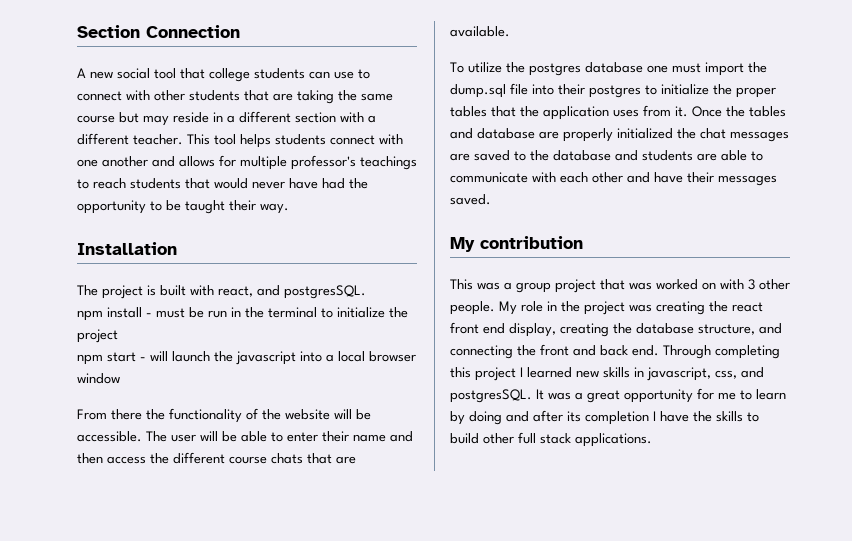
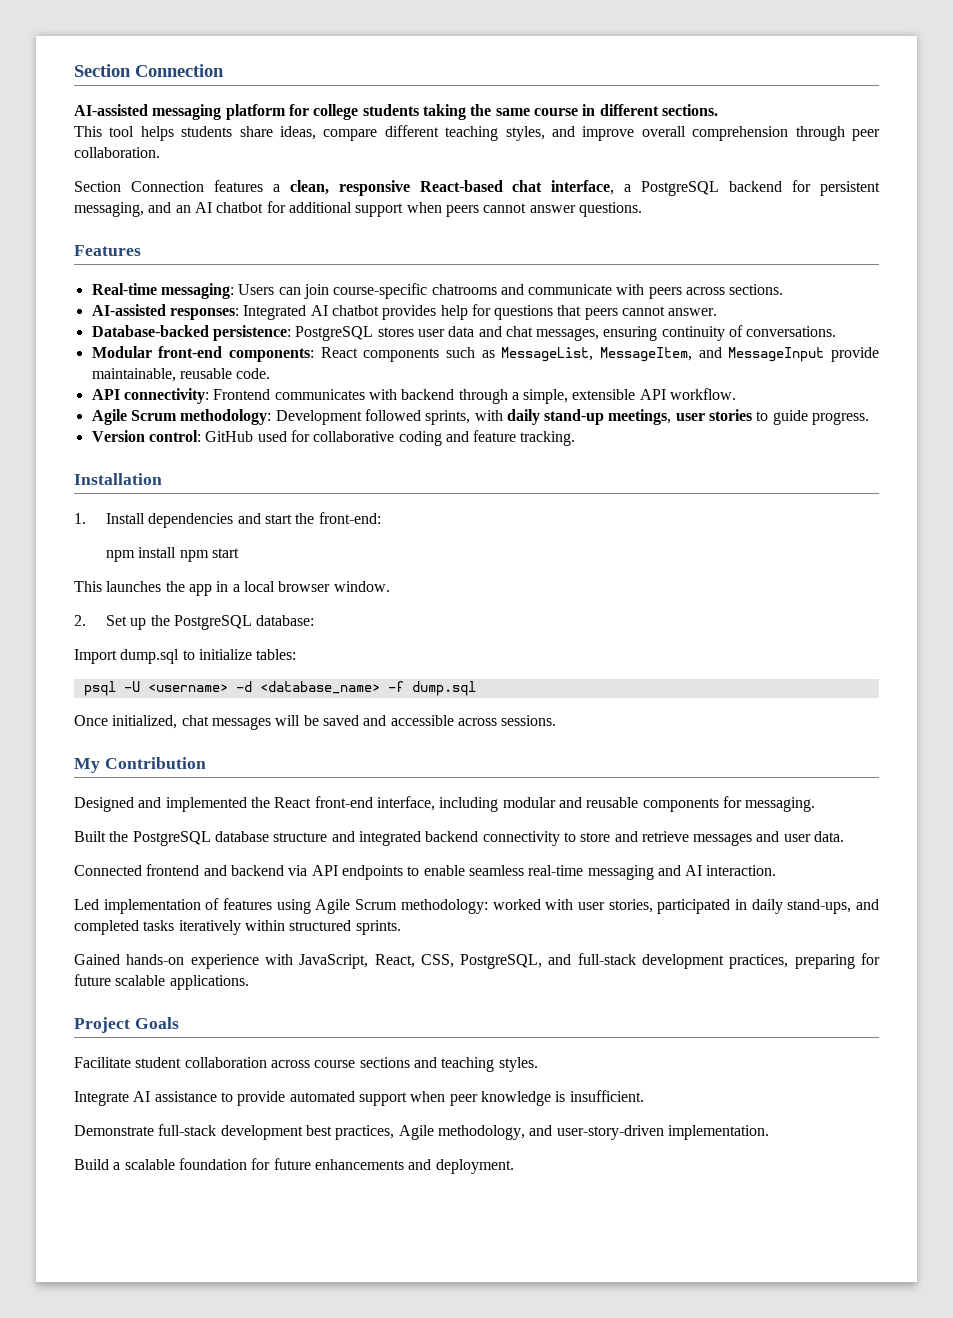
- A new social tool that college students can use to connect with other students that are taking the same course but may reside in a different section with a different teacher. This tool helps students connect with one another and allows for multiple professor's teachings to reach students that would never have had the opportunity to be taught their way.
+ AI-assisted messaging platform for college students taking the same course in different sections.
+ This tool helps students share ideas, compare different teaching styles, and improve overall comprehension through peer collaboration.
+ Section Connection features a clean, responsive React-based chat interface, a PostgreSQL backend for persistent messaging, and an AI chatbot for additional support when peers cannot answer questions.
+ Features
+ Real-time messaging: Users can join course-specific chatrooms and communicate with peers across sections.
+ AI-assisted responses: Integrated AI chatbot provides help for questions that peers cannot answer.
+ Database-backed persistence: PostgreSQL stores user data and chat messages, ensuring continuity of conversations.
+ Modular front-end components: React components such as MessageList, MessageItem, and MessageInput provide maintainable, reusable code.
+ API connectivity: Frontend communicates with backend through a simple, extensible API workflow.
+ Agile Scrum methodology: Development followed sprints, with daily stand-up meetings, user stories to guide progress.
+ Version control: GitHub used for collaborative coding and feature tracking.
  Installation
- The project is built with react, and postgresSQL.
- npm install - must be run in the terminal to initialize the project
- npm start - will launch the javascript into a local browser window
- From there the functionality of the website will be accessible. The user will be able to enter their name and then access the different course chats that are available.
- To utilize the postgres database one must import the dump.sql file into their postgres to initialize the proper tables that the application uses from it. Once the tables and database are properly initialized the chat messages are saved to the database and students are able to communicate with each other and have their messages saved.
- My contribution
- This was a group project that was worked on with 3 other people. My role in the project was creating the react front end display, creating the database structure, and connecting the front and back end. Through completing this project I learned new skills in javascript, css, and postgresSQL. It was a great opportunity for me to learn by doing and after its completion I have the skills to build other full stack applications.
+ 1. Install dependencies and start the front-end:
+ npm install npm start
+ This launches the app in a local browser window.
+ 2. Set up the PostgreSQL database:
+ Import dump.sql to initialize tables:
+ psql -U <username> -d <database_name> -f dump.sql
+ Once initialized, chat messages will be saved and accessible across sessions.
+ My Contribution
+ Designed and implemented the React front-end interface, including modular and reusable components for messaging.
+ Built the PostgreSQL database structure and integrated backend connectivity to store and retrieve messages and user data.
+ Connected frontend and backend via API endpoints to enable seamless real-time messaging and AI interaction.
+ Led implementation of features using Agile Scrum methodology: worked with user stories, participated in daily stand-ups, and completed tasks iteratively within structured sprints.
+ Gained hands-on experience with JavaScript, React, CSS, PostgreSQL, and full-stack development practices, preparing for future scalable applications.
+ Project Goals
+ Facilitate student collaboration across course sections and teaching styles.
+ Integrate AI assistance to provide automated support when peer knowledge is insufficient.
+ Demonstrate full-stack development best practices, Agile methodology, and user-story-driven implementation.
+ Build a scalable foundation for future enhancements and deployment.

